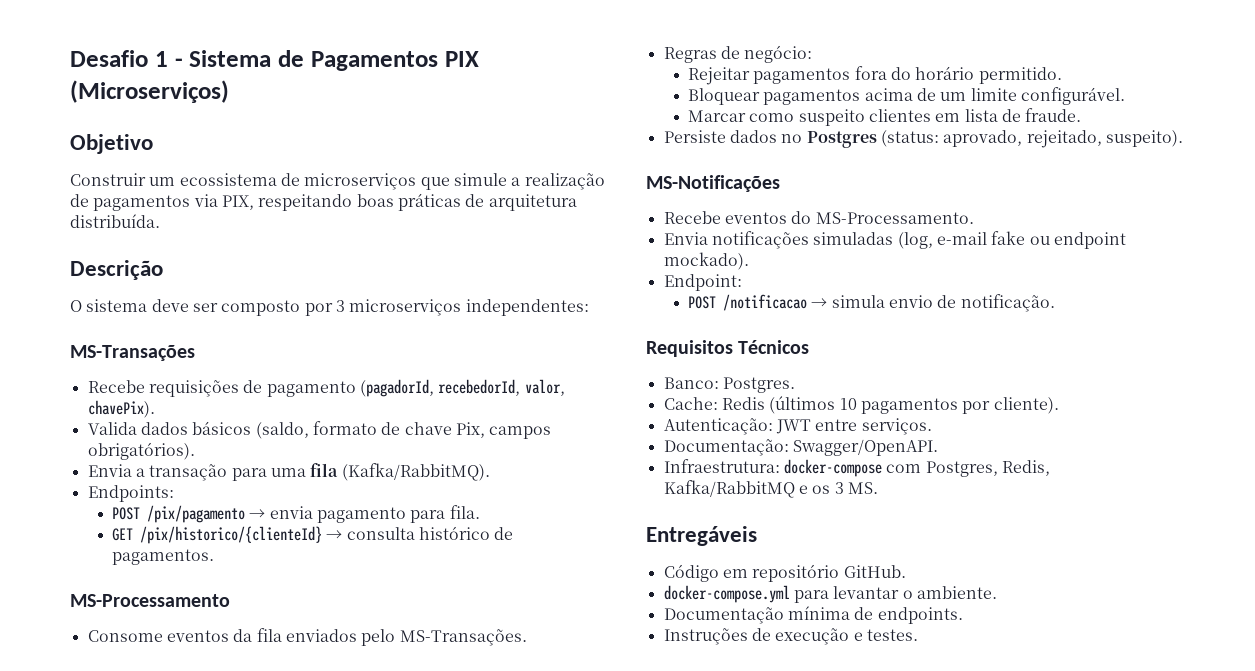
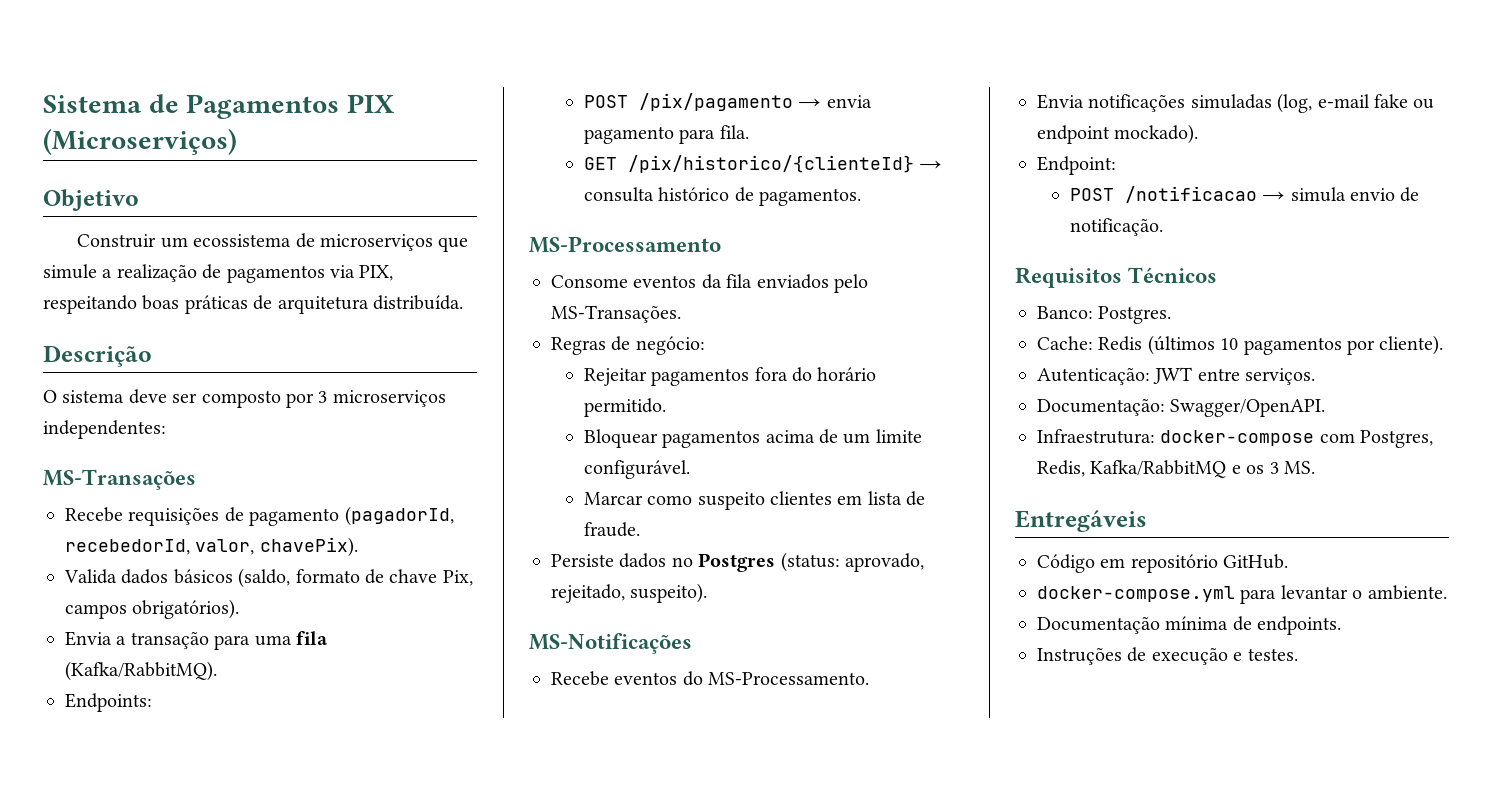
- Desafio 1 - Sistema de Pagamentos PIX (Microserviços)
+ Sistema de Pagamentos PIX (Microserviços)

